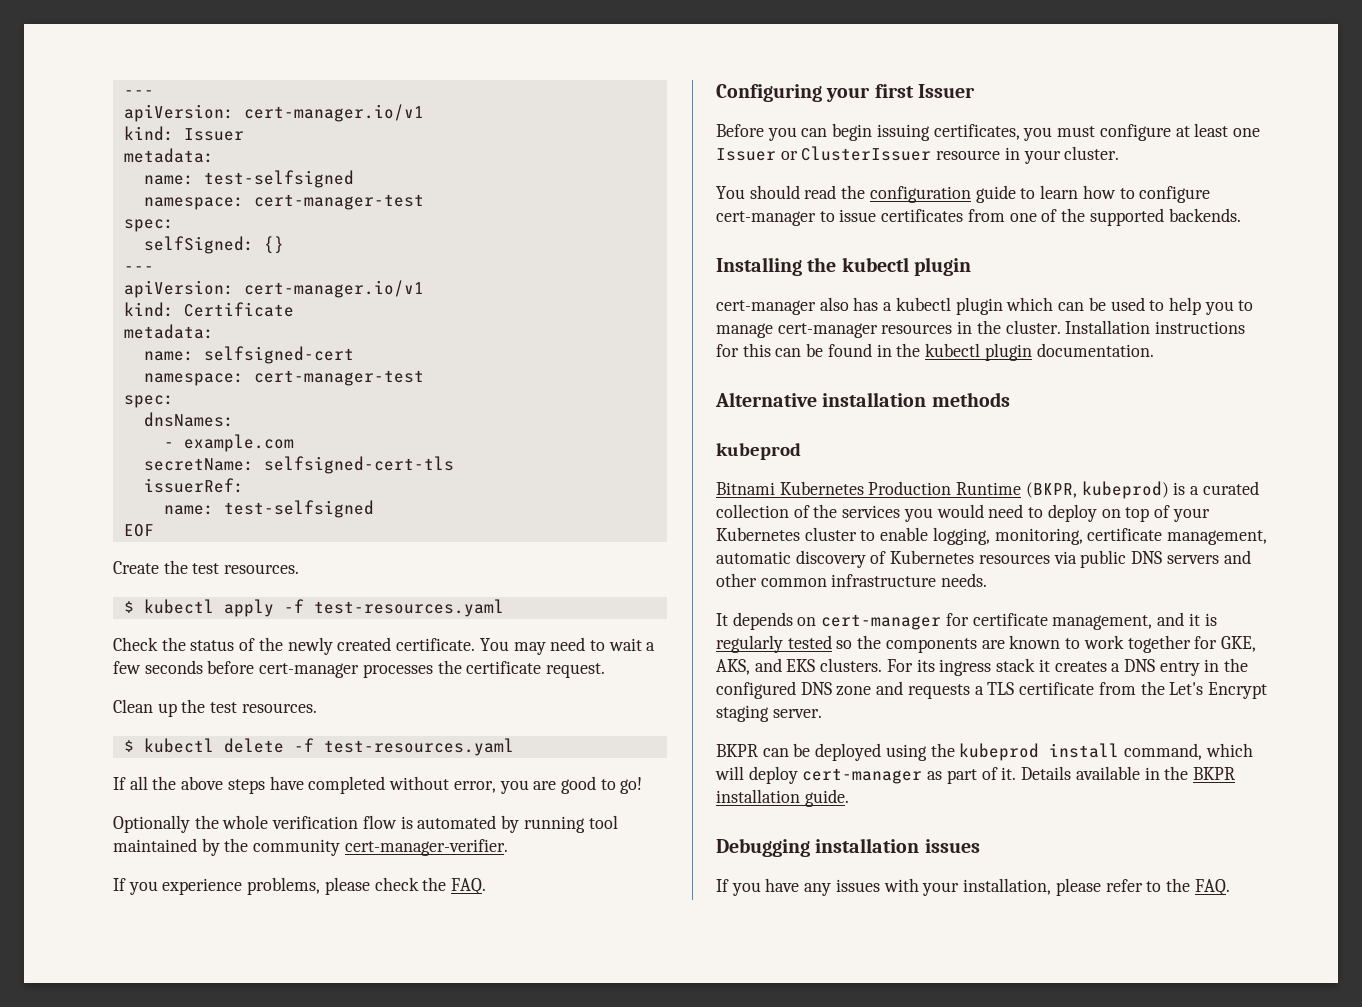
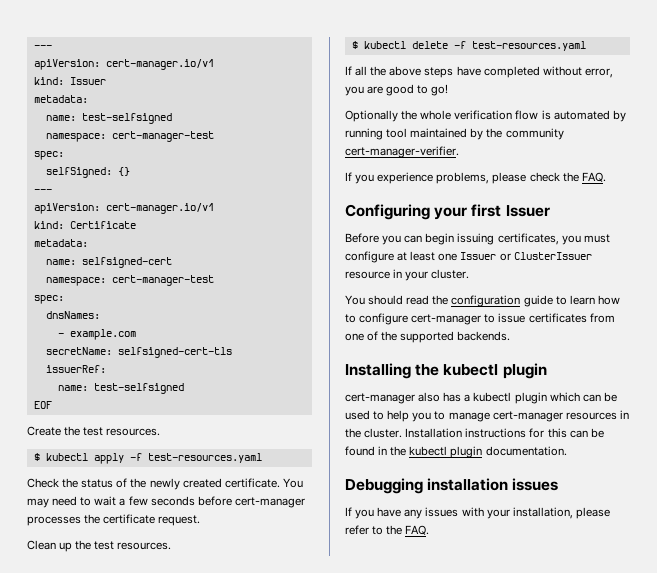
- Alternative installation methods
- kubeprod
- Bitnami Kubernetes Production Runtime (BKPR, kubeprod) is a curated collection of the services you would need to deploy on top of your Kubernetes cluster to enable logging, monitoring, certificate management, automatic discovery of Kubernetes resources via public DNS servers and other common infrastructure needs.
- It depends on cert-manager for certificate management, and it is regularly tested so the components are known to work together for GKE, AKS, and EKS clusters. For its ingress stack it creates a DNS entry in the configured DNS zone and requests a TLS certificate from the Let's Encrypt staging server.
- BKPR can be deployed using the kubeprod install command, which will deploy cert-manager as part of it. Details available in the BKPR installation guide.

